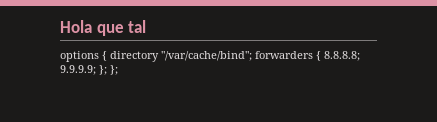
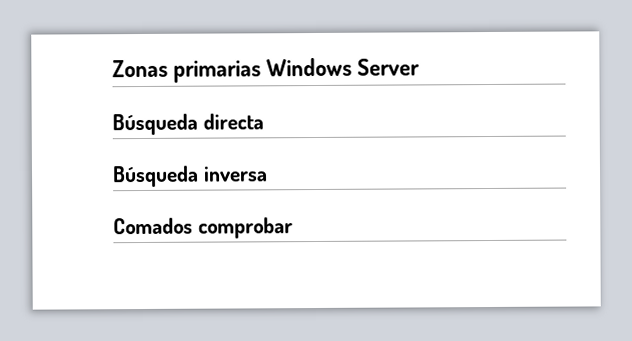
- Hola que tal
- options { directory "/var/cache/bind"; forwarders { 8.8.8.8; 9.9.9.9; }; };
+ Zonas primarias Windows Server
+ Búsqueda directa
+ Búsqueda inversa
+ Comados comprobar

